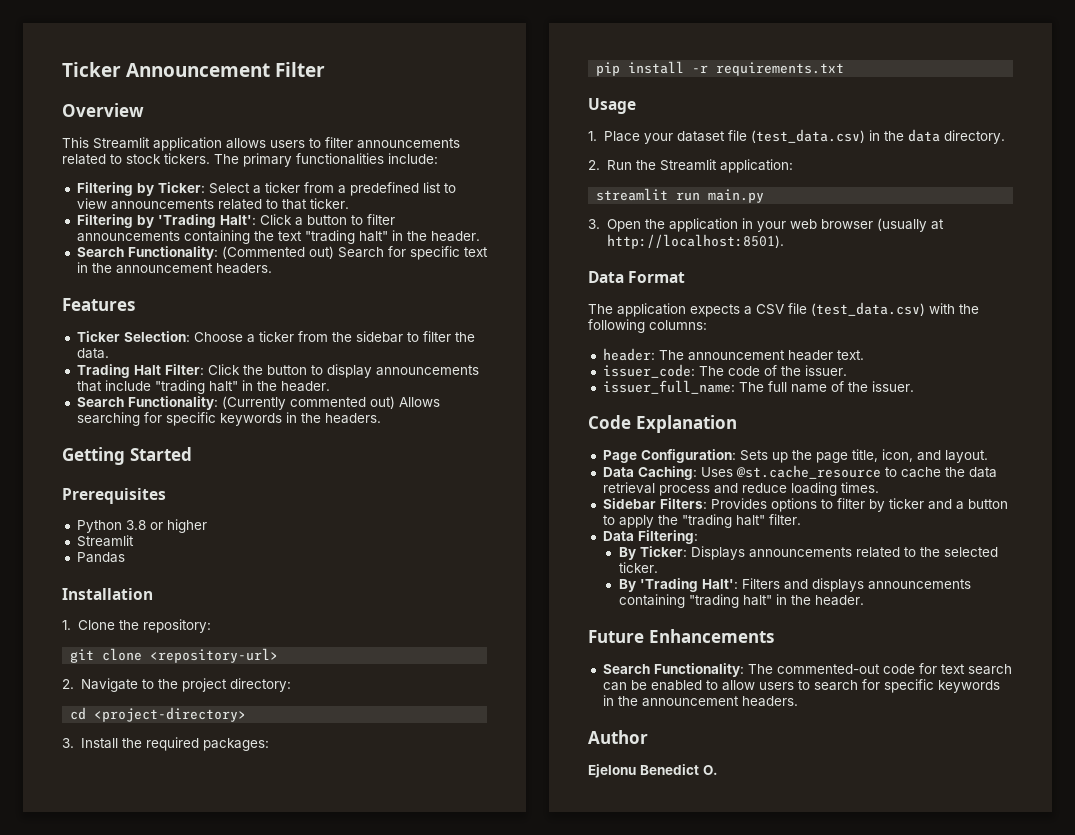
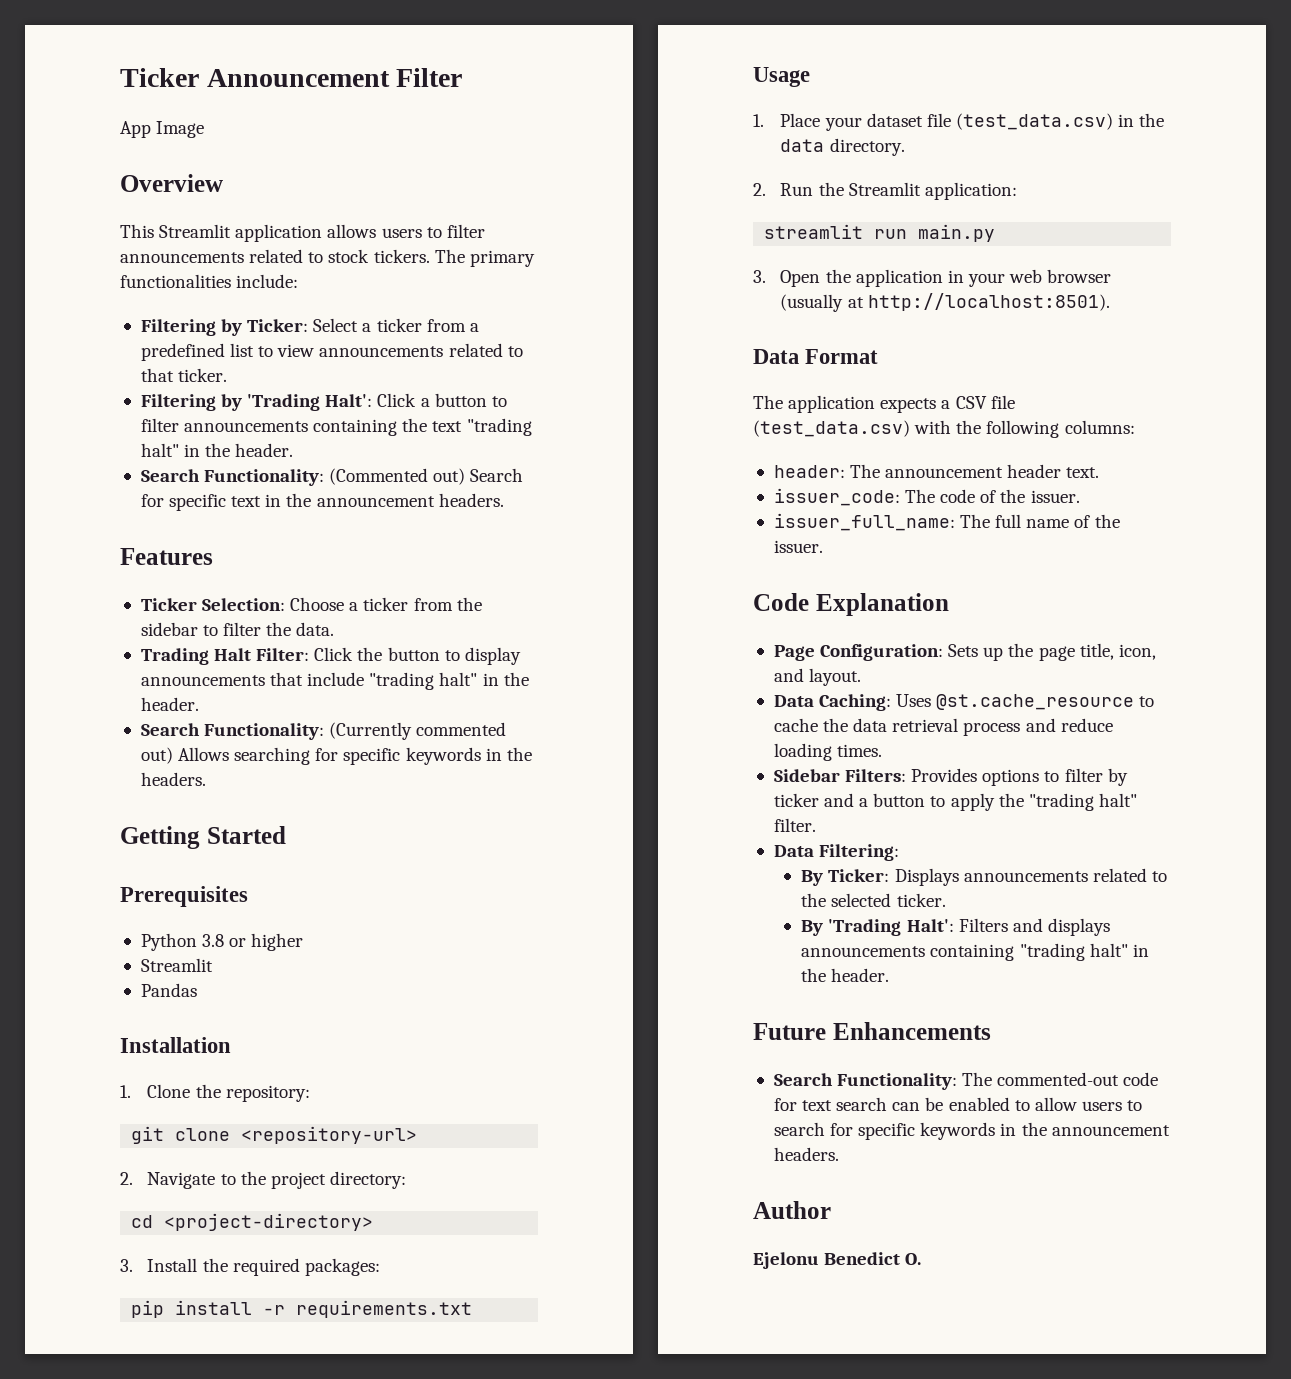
+ App Image

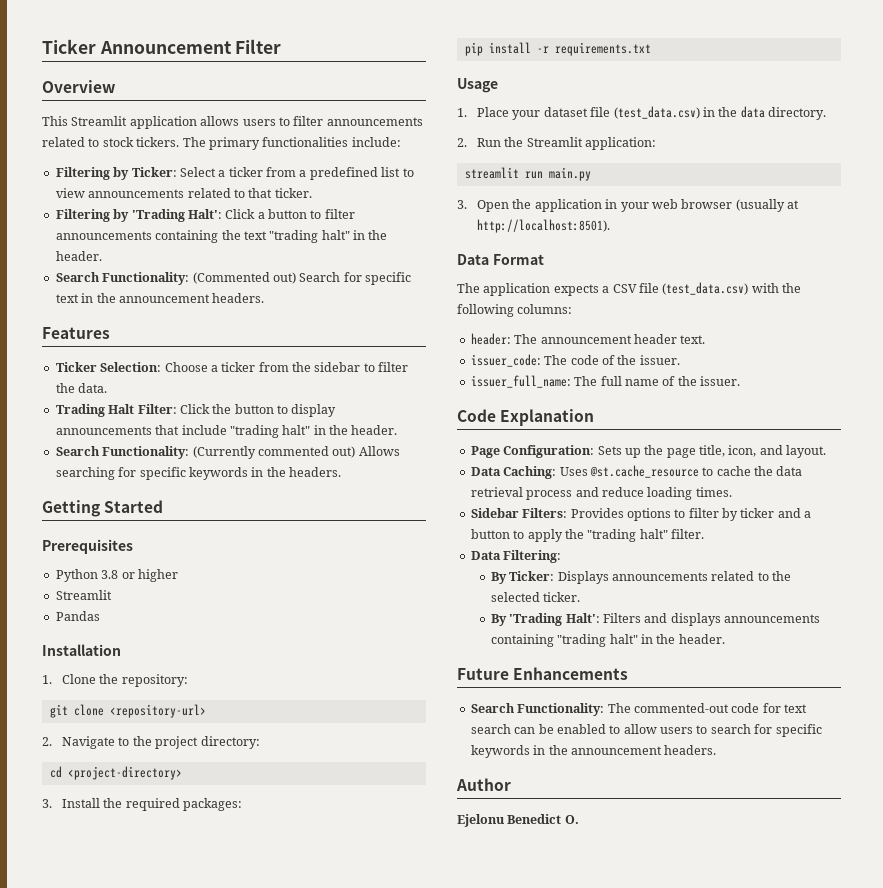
- App Image

